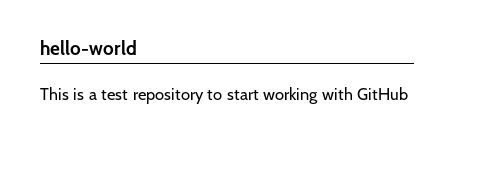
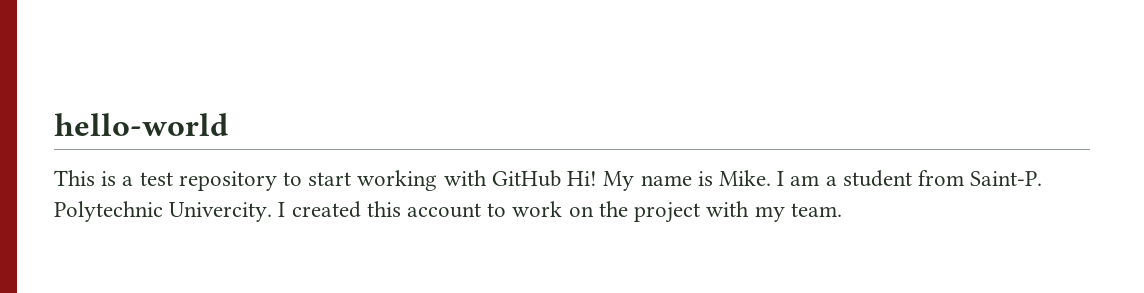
- This is a test repository to start working with GitHub
+ This is a test repository to start working with GitHub Hi! My name is Mike. I am a student from Saint-P. Polytechniс Univercity. I created this account to work on the project with my team.

